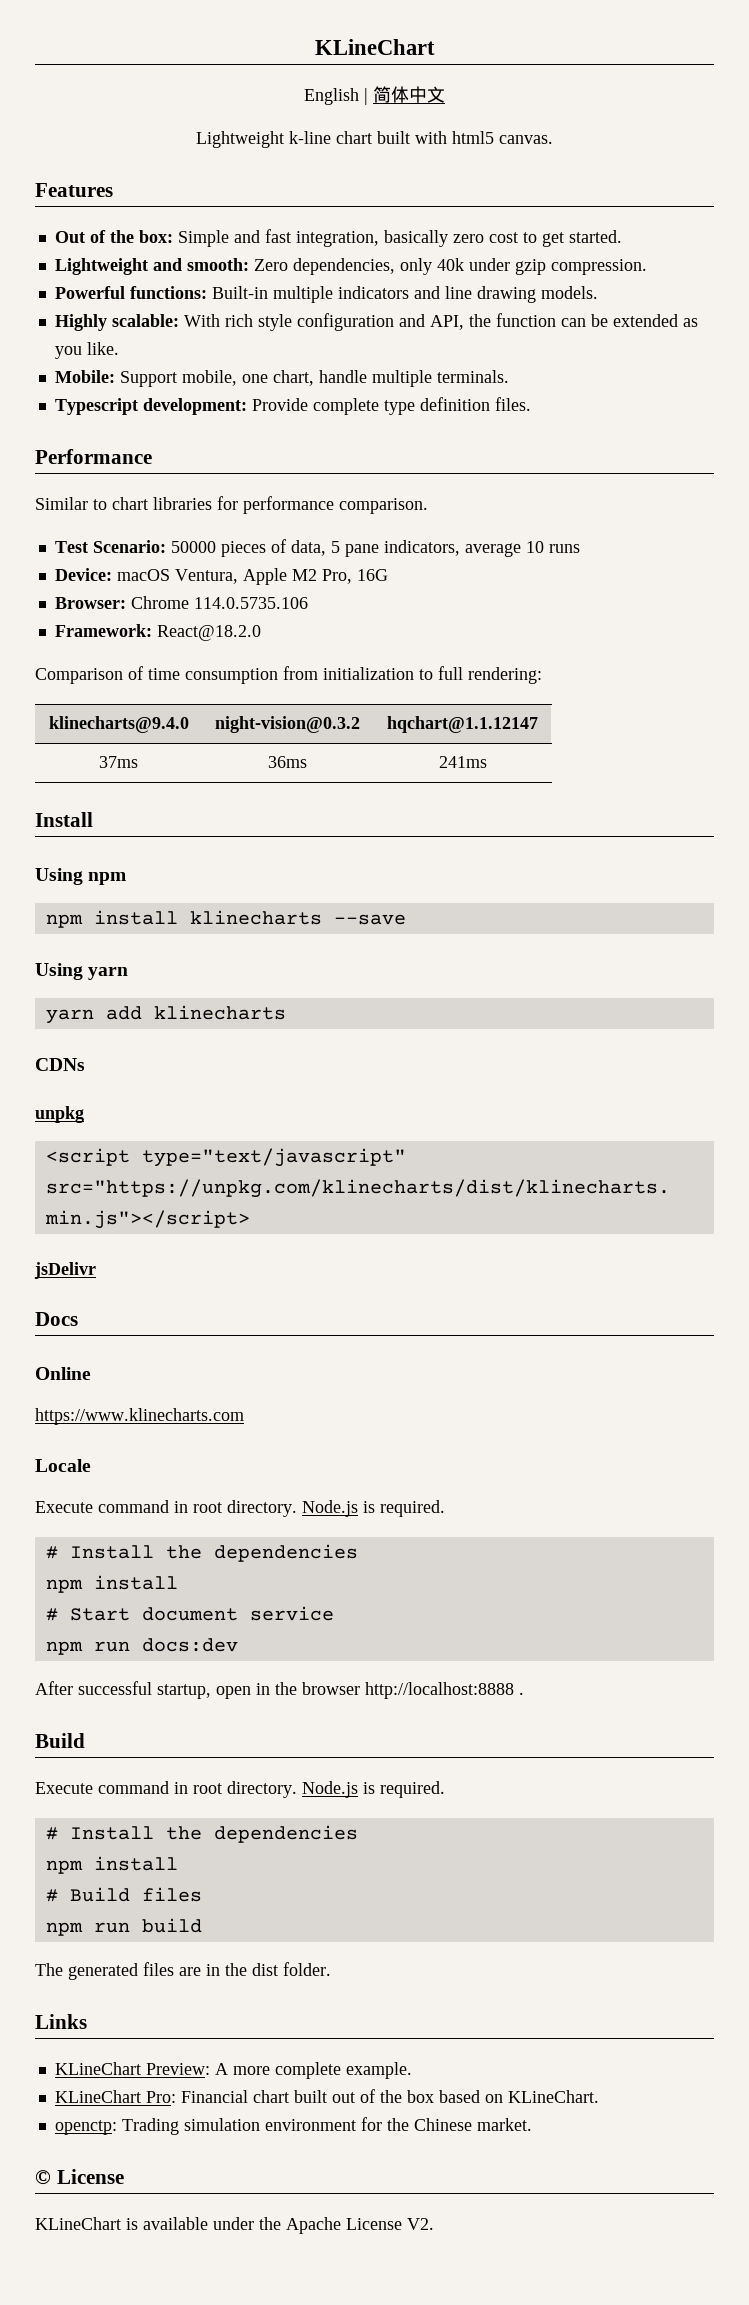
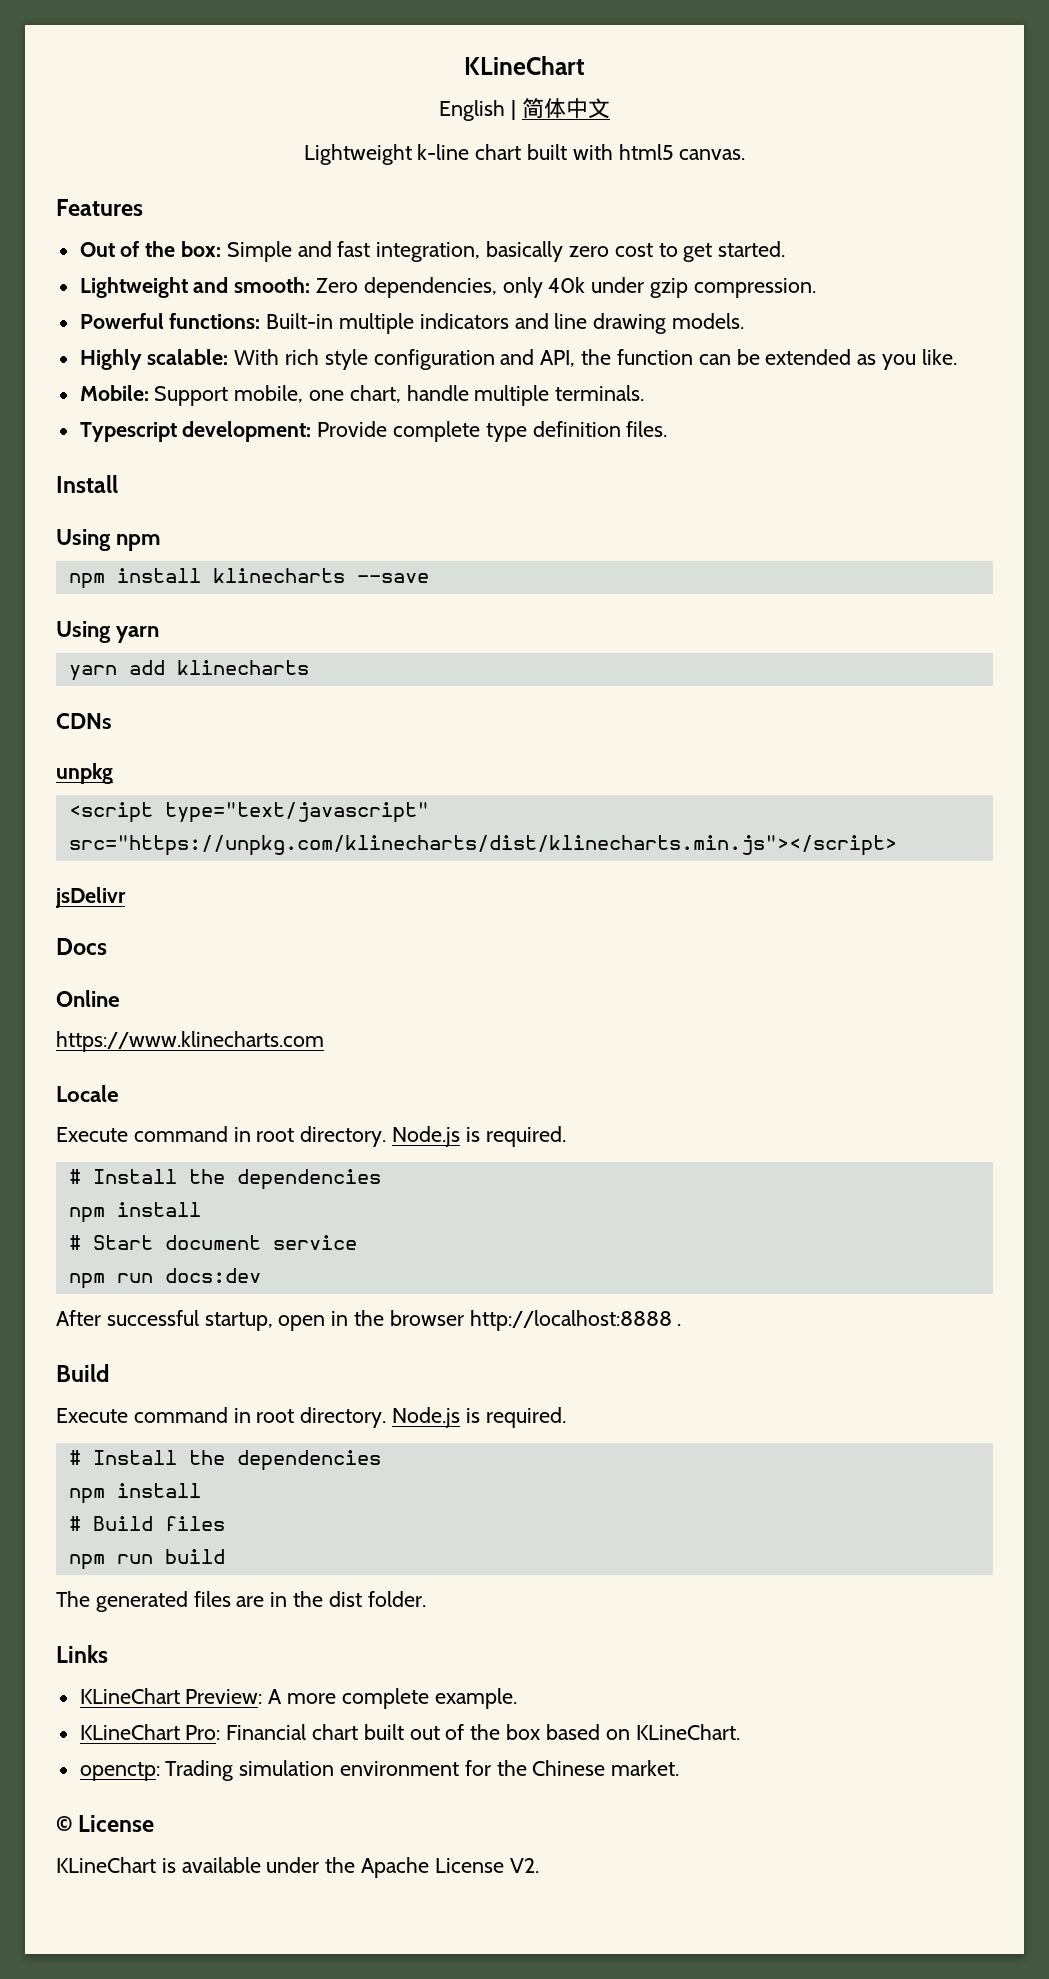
- Performance
- Similar to chart libraries for performance comparison.
- Test Scenario: 50000 pieces of data, 5 pane indicators, average 10 runs
- Device: macOS Ventura, Apple M2 Pro, 16G
- Browser: Chrome 114.0.5735.106
- Framework: React@18.2.0
- Comparison of time consumption from initialization to full rendering:
- klinecharts@9.4.0 | night-vision@0.3.2 | hqchart@1.1.12147
- 37ms | 36ms | 241ms

